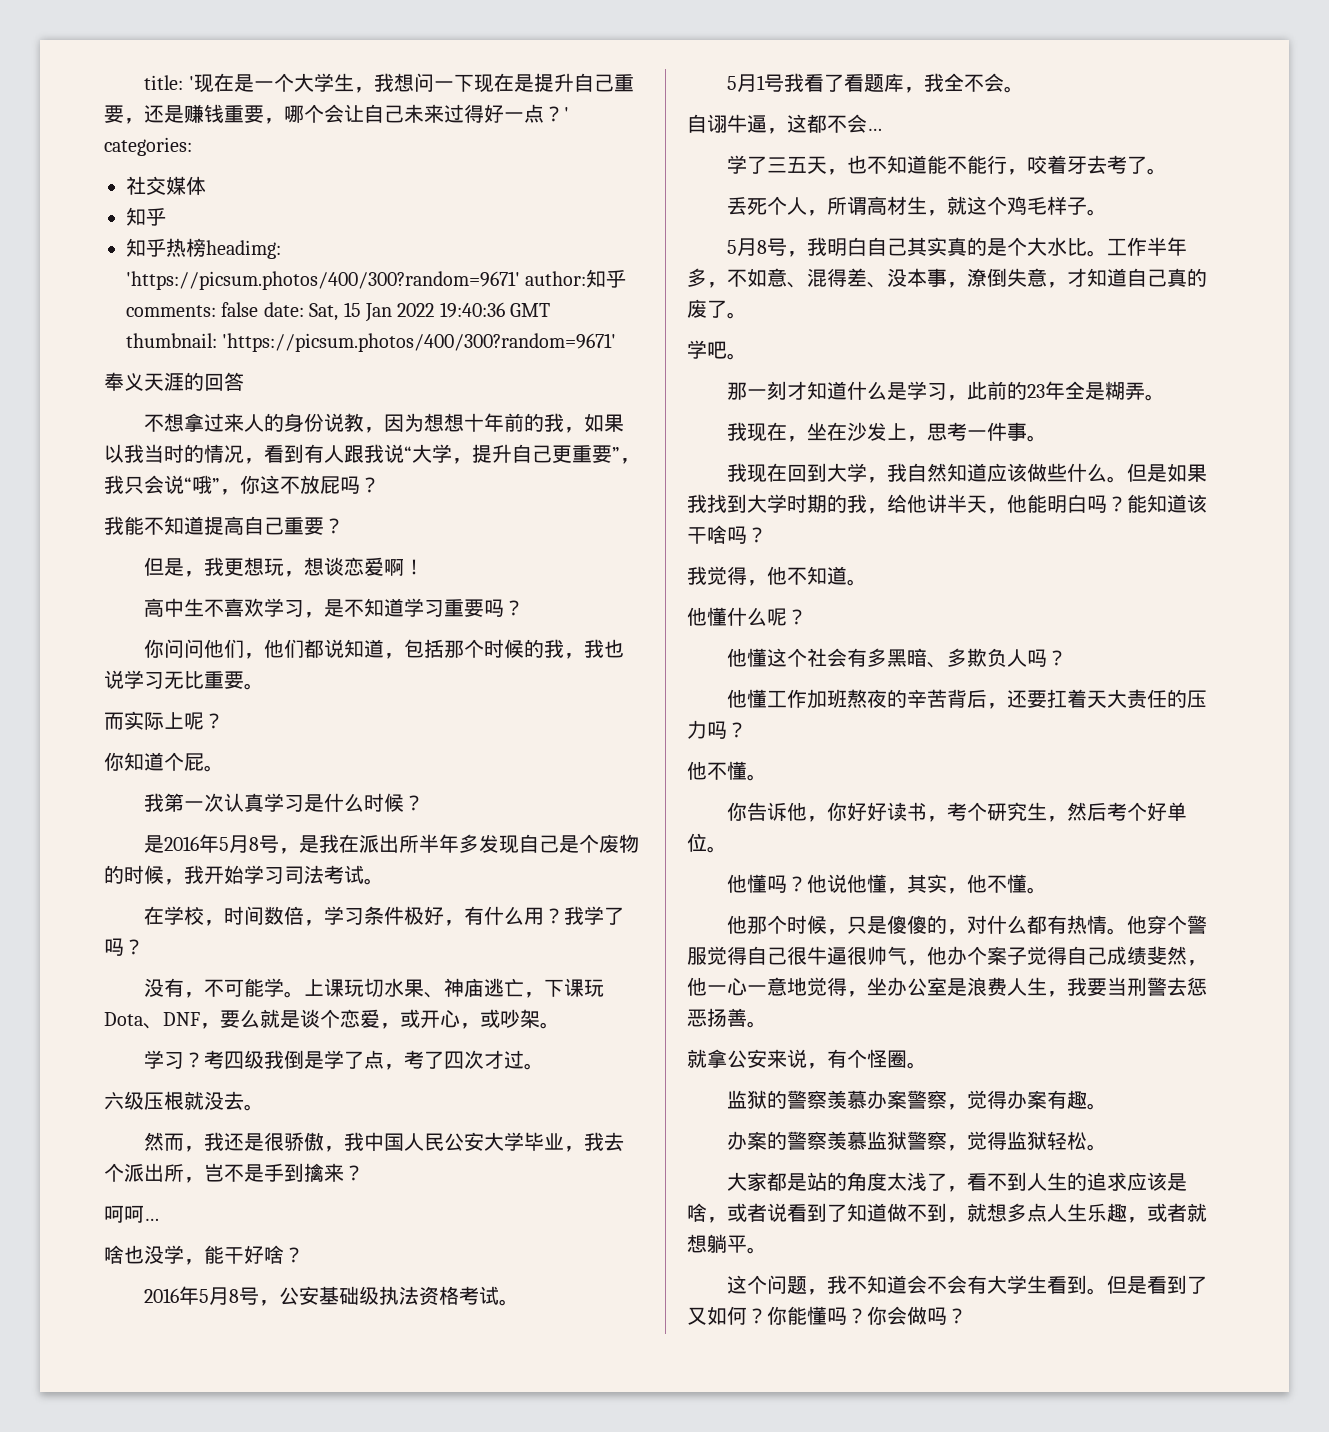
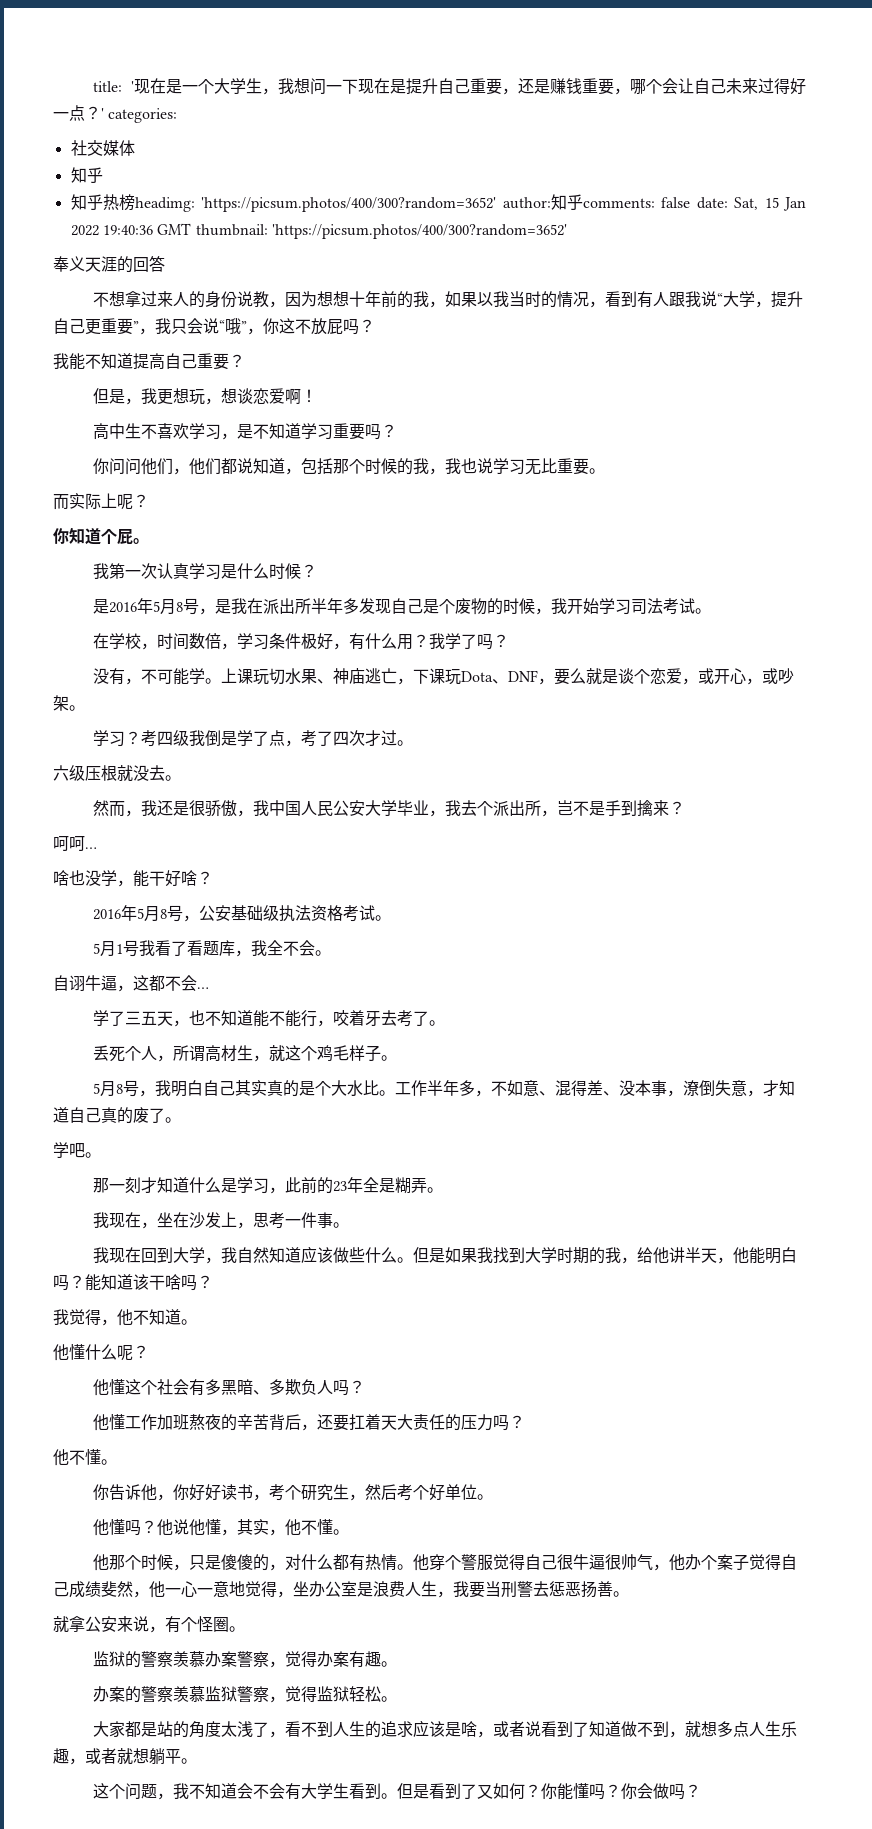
- 知乎热榜headimg: 'https://picsum.photos/400/300?random=9671' author:知乎comments: false date: Sat, 15 Jan 2022 19:40:36 GMT thumbnail: 'https://picsum.photos/400/300?random=9671'
+ 知乎热榜headimg: 'https://picsum.photos/400/300?random=3652' author:知乎comments: false date: Sat, 15 Jan 2022 19:40:36 GMT thumbnail: 'https://picsum.photos/400/300?random=3652'

